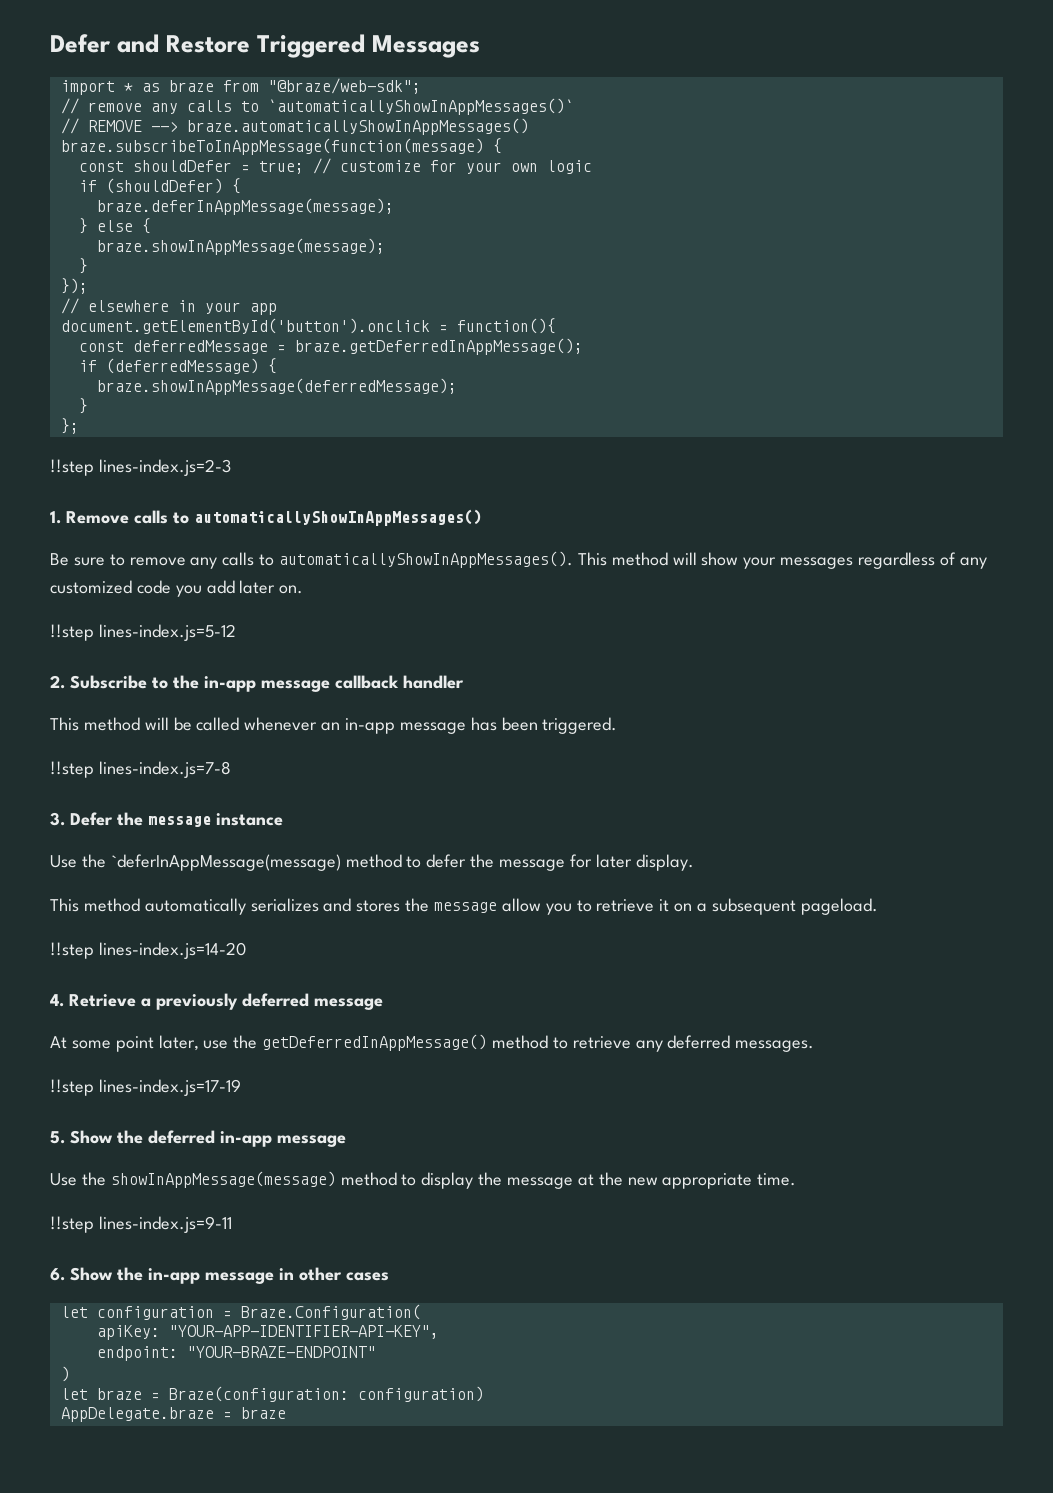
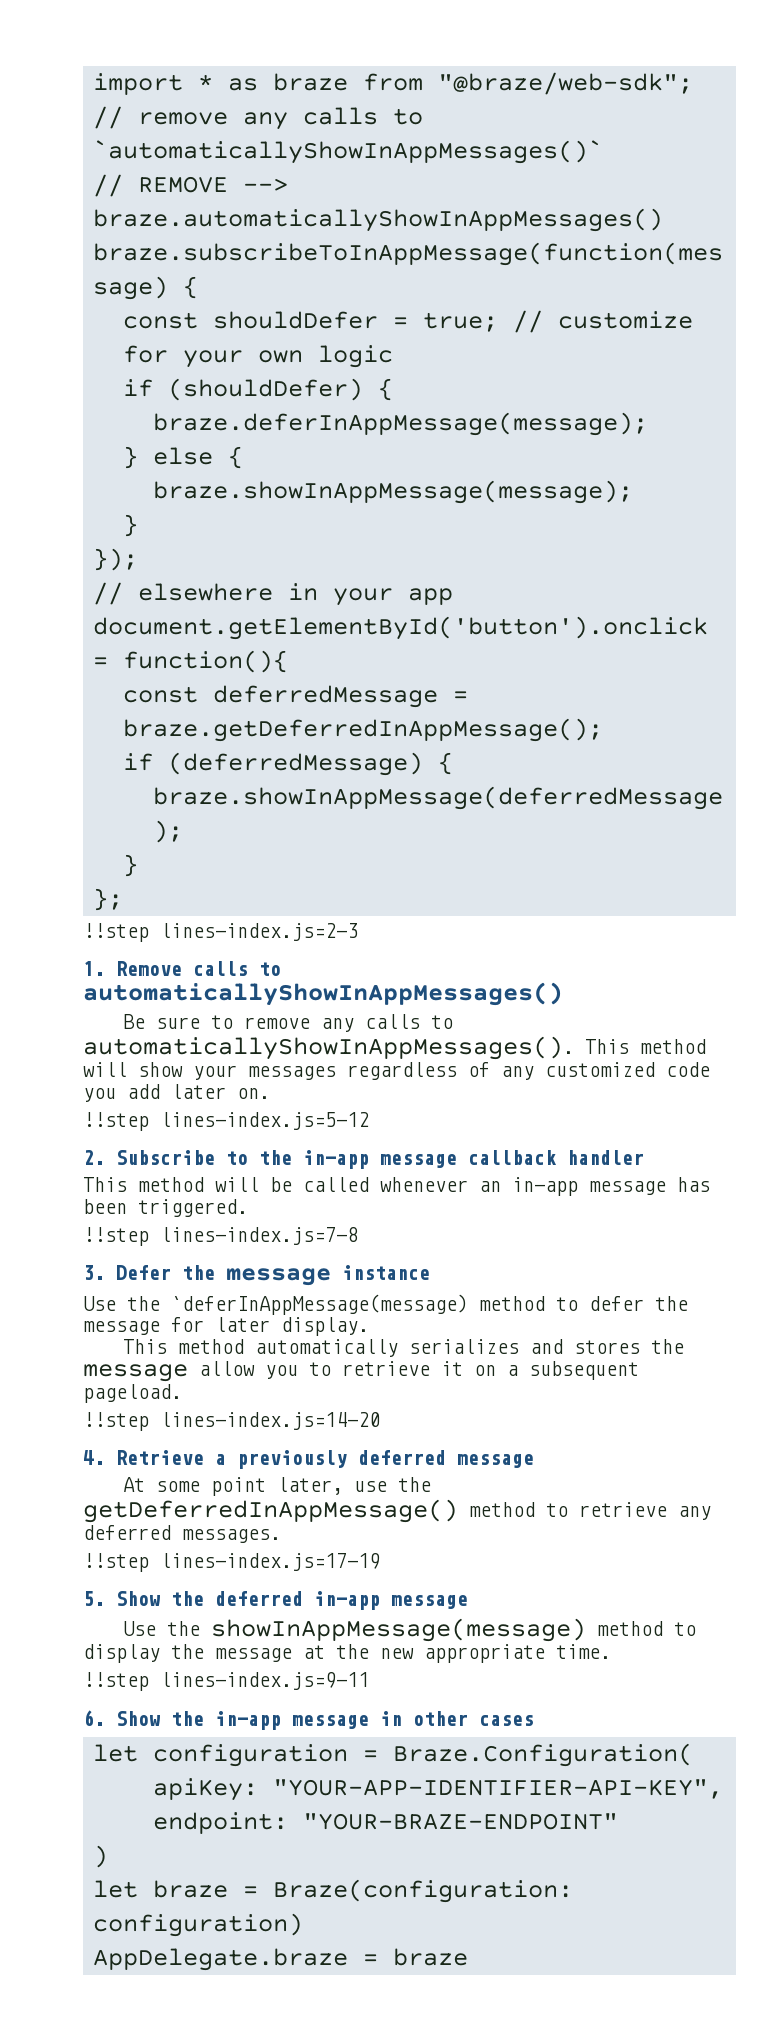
- Defer and Restore Triggered Messages

